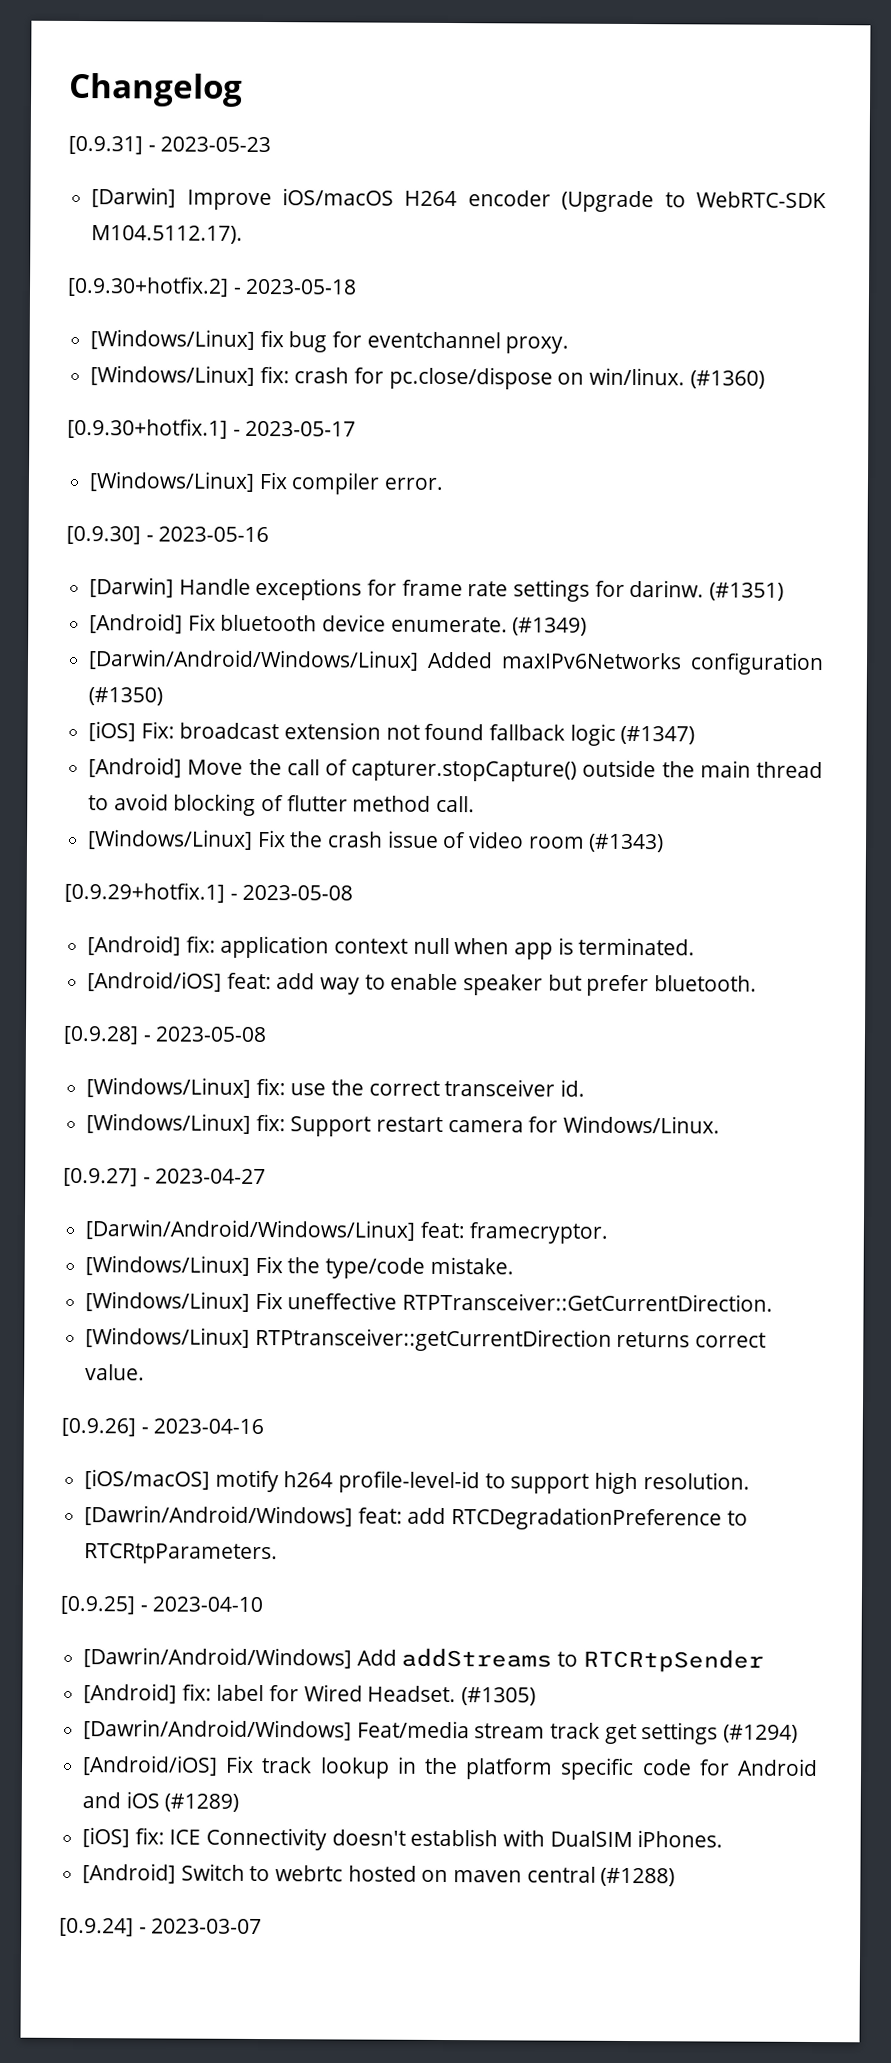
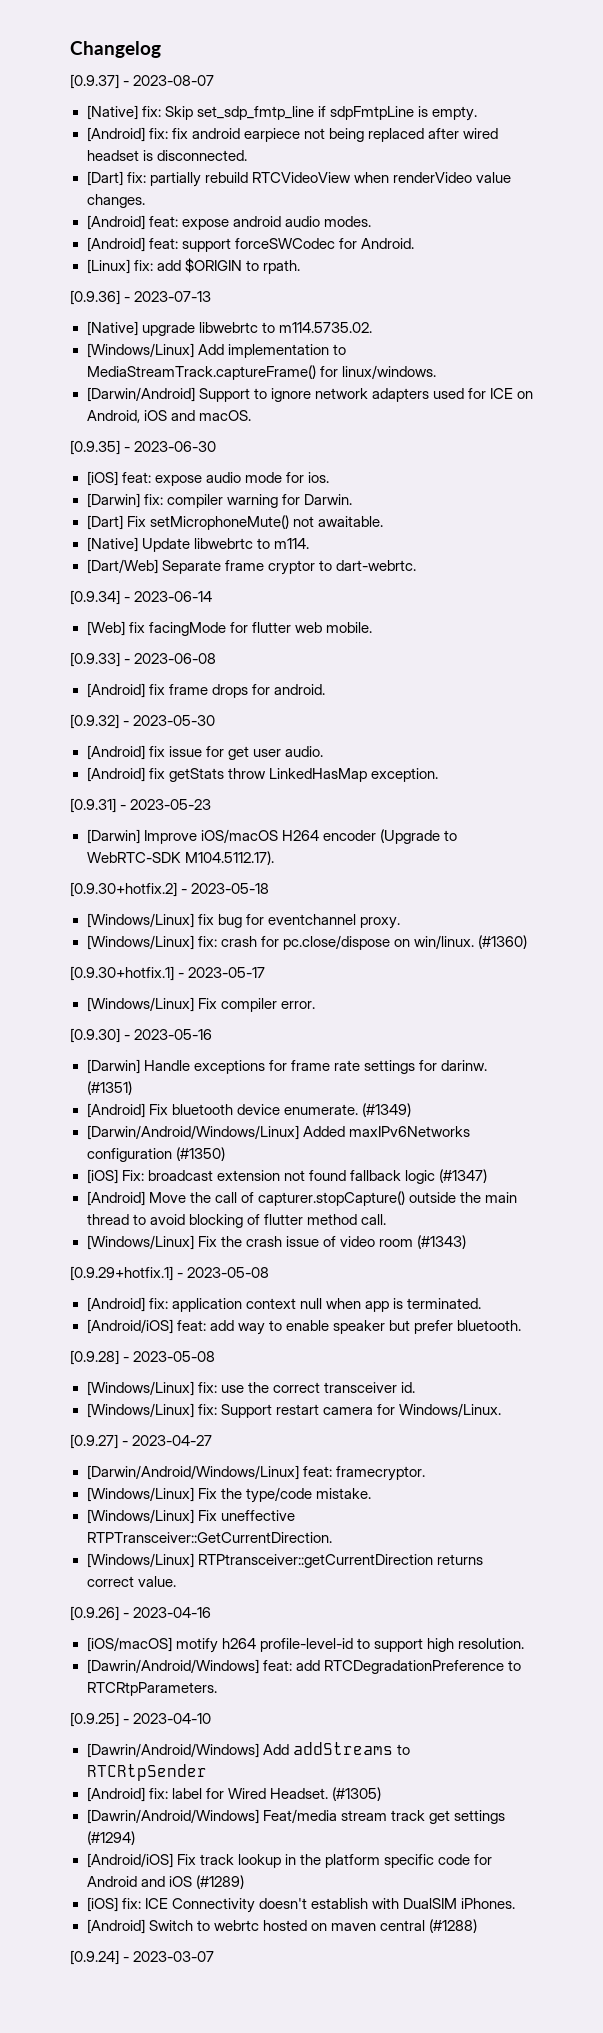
+ [0.9.37] - 2023-08-07
+ [Native] fix: Skip set_sdp_fmtp_line if sdpFmtpLine is empty.
+ [Android] fix: fix android earpiece not being replaced after wired headset is disconnected.
+ [Dart] fix: partially rebuild RTCVideoView when renderVideo value changes.
+ [Android] feat: expose android audio modes.
+ [Android] feat: support forceSWCodec for Android.
+ [Linux] fix: add $ORIGIN to rpath.
+ [0.9.36] - 2023-07-13
+ [Native] upgrade libwebrtc to m114.5735.02.
+ [Windows/Linux] Add implementation to MediaStreamTrack.captureFrame() for linux/windows.
+ [Darwin/Android] Support to ignore network adapters used for ICE on Android, iOS and macOS.
+ [0.9.35] - 2023-06-30
+ [iOS] feat: expose audio mode for ios.
+ [Darwin] fix: compiler warning for Darwin.
+ [Dart] Fix setMicrophoneMute() not awaitable.
+ [Native] Update libwebrtc to m114.
+ [Dart/Web] Separate frame cryptor to dart-webrtc.
+ [0.9.34] - 2023-06-14
+ [Web] fix facingMode for flutter web mobile.
+ [0.9.33] - 2023-06-08
+ [Android] fix frame drops for android.
+ [0.9.32] - 2023-05-30
+ [Android] fix issue for get user audio.
+ [Android] fix getStats throw LinkedHasMap exception.

